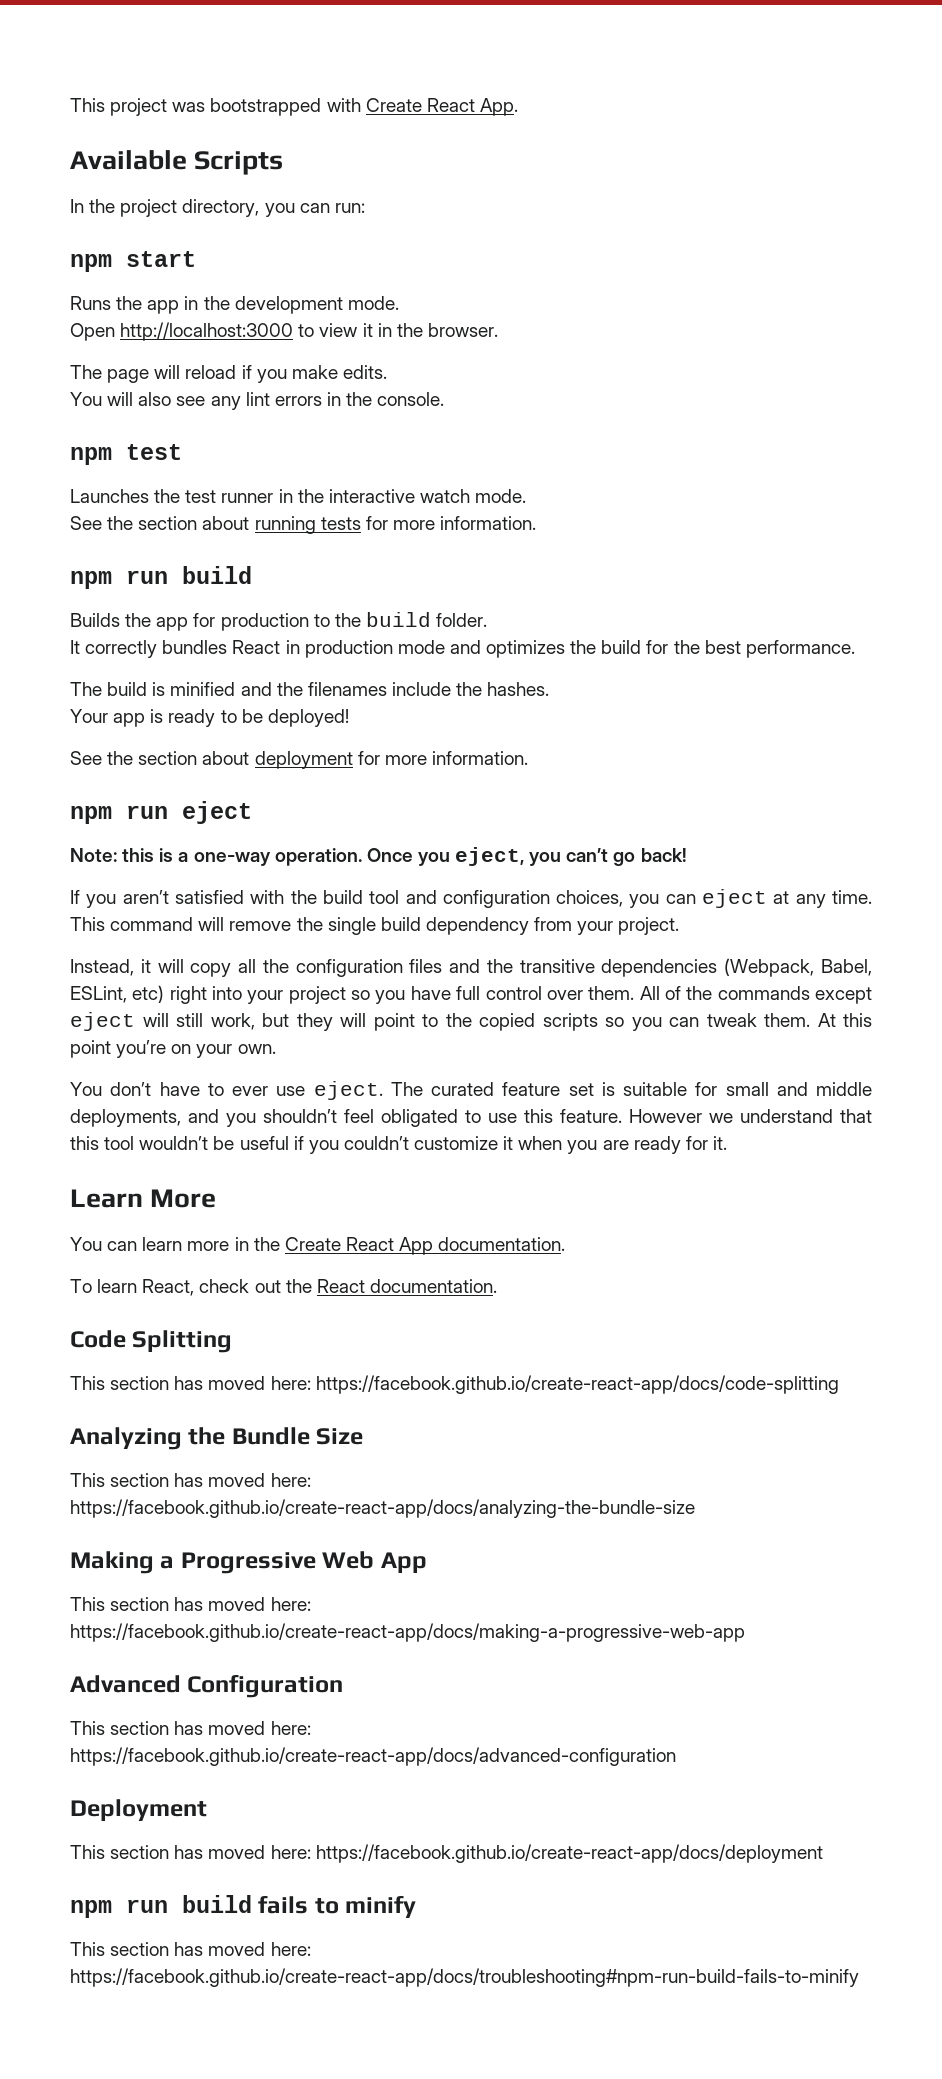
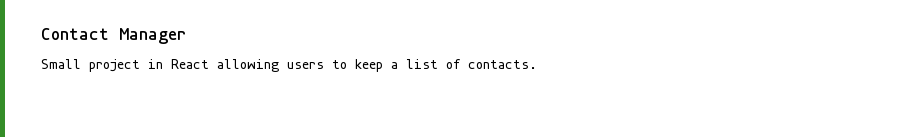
- This project was bootstrapped with Create React App.
- Available Scripts
- In the project directory, you can run:
- npm start
- Runs the app in the development mode.
- Open http://localhost:3000 to view it in the browser.
- The page will reload if you make edits.
- You will also see any lint errors in the console.
- npm test
- Launches the test runner in the interactive watch mode.
- See the section about running tests for more information.
- npm run build
- Builds the app for production to the build folder.
- It correctly bundles React in production mode and optimizes the build for the best performance.
- The build is minified and the filenames include the hashes.
- Your app is ready to be deployed!
- See the section about deployment for more information.
- npm run eject
- Note: this is a one-way operation. Once you eject, you can’t go back!
- If you aren’t satisfied with the build tool and configuration choices, you can eject at any time. This command will remove the single build dependency from your project.
- Instead, it will copy all the configuration files and the transitive dependencies (Webpack, Babel, ESLint, etc) right into your project so you have full control over them. All of the commands except eject will still work, but they will point to the copied scripts so you can tweak them. At this point you’re on your own.
- You don’t have to ever use eject. The curated feature set is suitable for small and middle deployments, and you shouldn’t feel obligated to use this feature. However we understand that this tool wouldn’t be useful if you couldn’t customize it when you are ready for it.
- Learn More
- You can learn more in the Create React App documentation.
- To learn React, check out the React documentation.
- Code Splitting
- This section has moved here: https://facebook.github.io/create-react-app/docs/code-splitting
- Analyzing the Bundle Size
- This section has moved here: https://facebook.github.io/create-react-app/docs/analyzing-the-bundle-size
- Making a Progressive Web App
- This section has moved here: https://facebook.github.io/create-react-app/docs/making-a-progressive-web-app
- Advanced Configuration
- This section has moved here: https://facebook.github.io/create-react-app/docs/advanced-configuration
- Deployment
- This section has moved here: https://facebook.github.io/create-react-app/docs/deployment
- npm run build fails to minify
- This section has moved here: https://facebook.github.io/create-react-app/docs/troubleshooting#npm-run-build-fails-to-minify
+ Contact Manager
+ Small project in React allowing users to keep a list of contacts.

